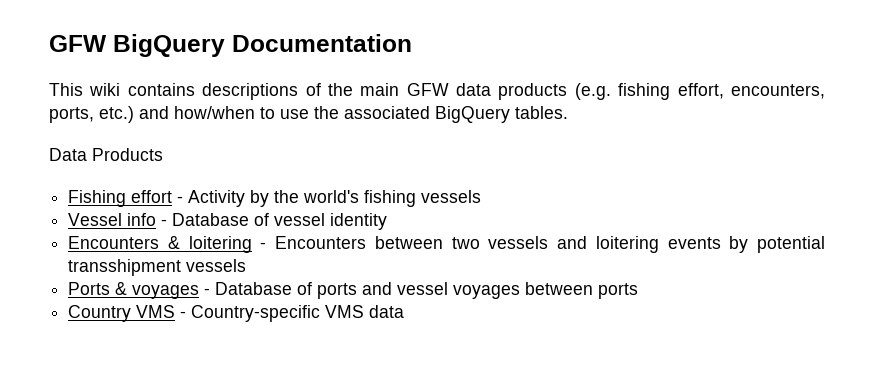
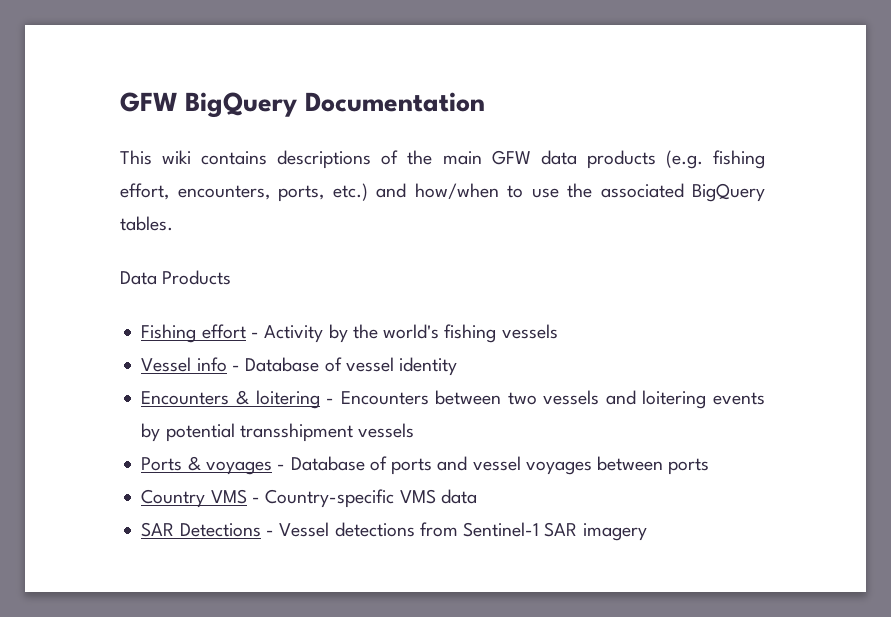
+ SAR Detections - Vessel detections from Sentinel-1 SAR imagery

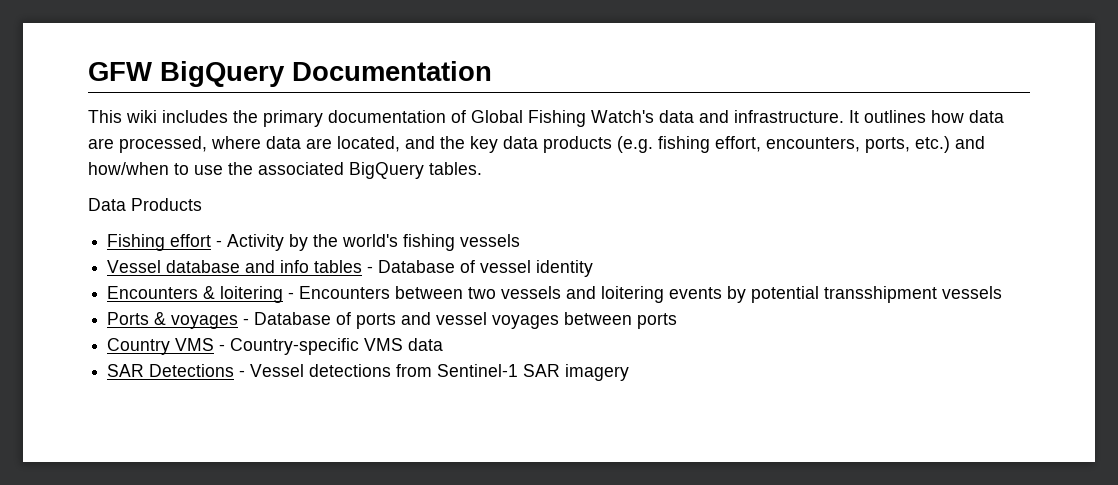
- This wiki contains descriptions of the main GFW data products (e.g. fishing effort, encounters, ports, etc.) and how/when to use the associated BigQuery tables.
+ This wiki includes the primary documentation of Global Fishing Watch's data and infrastructure. It outlines how data are processed, where data are located, and the key data products (e.g. fishing effort, encounters, ports, etc.) and how/when to use the associated BigQuery tables.
- Vessel info - Database of vessel identity
+ Vessel database and info tables - Database of vessel identity

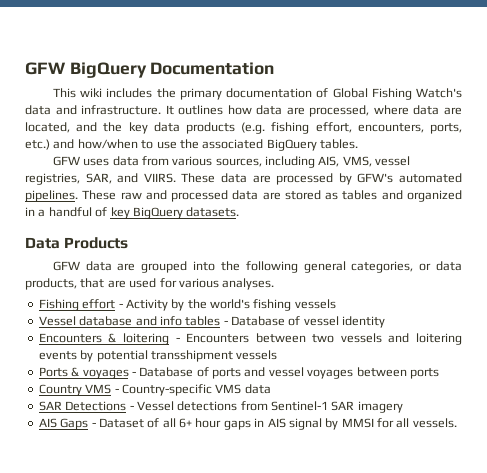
+ GFW uses data from various sources, including AIS, VMS, vessel registries, SAR, and VIIRS. These data are processed by GFW's automated pipelines. These raw and processed data are stored as tables and organized in a handful of key BigQuery datasets.
  Data Products
+ GFW data are grouped into the following general categories, or data products, that are used for various analyses.
+ AIS Gaps - Dataset of all 6+ hour gaps in AIS signal by MMSI for all vessels.

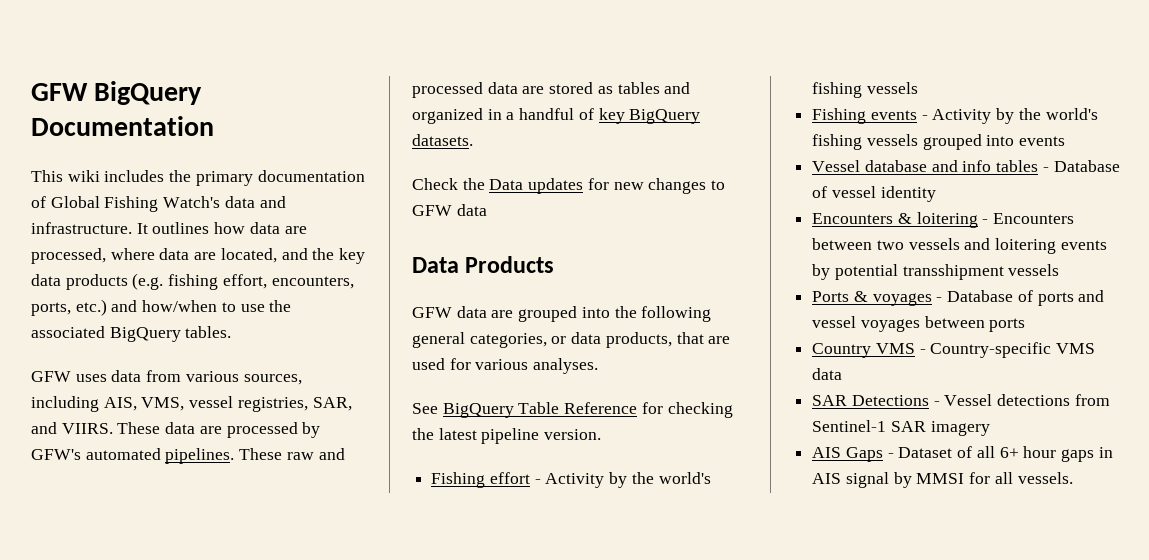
+ Check the Data updates for new changes to GFW data
+ See BigQuery Table Reference for checking the latest pipeline version.
+ Fishing events - Activity by the world's fishing vessels grouped into events

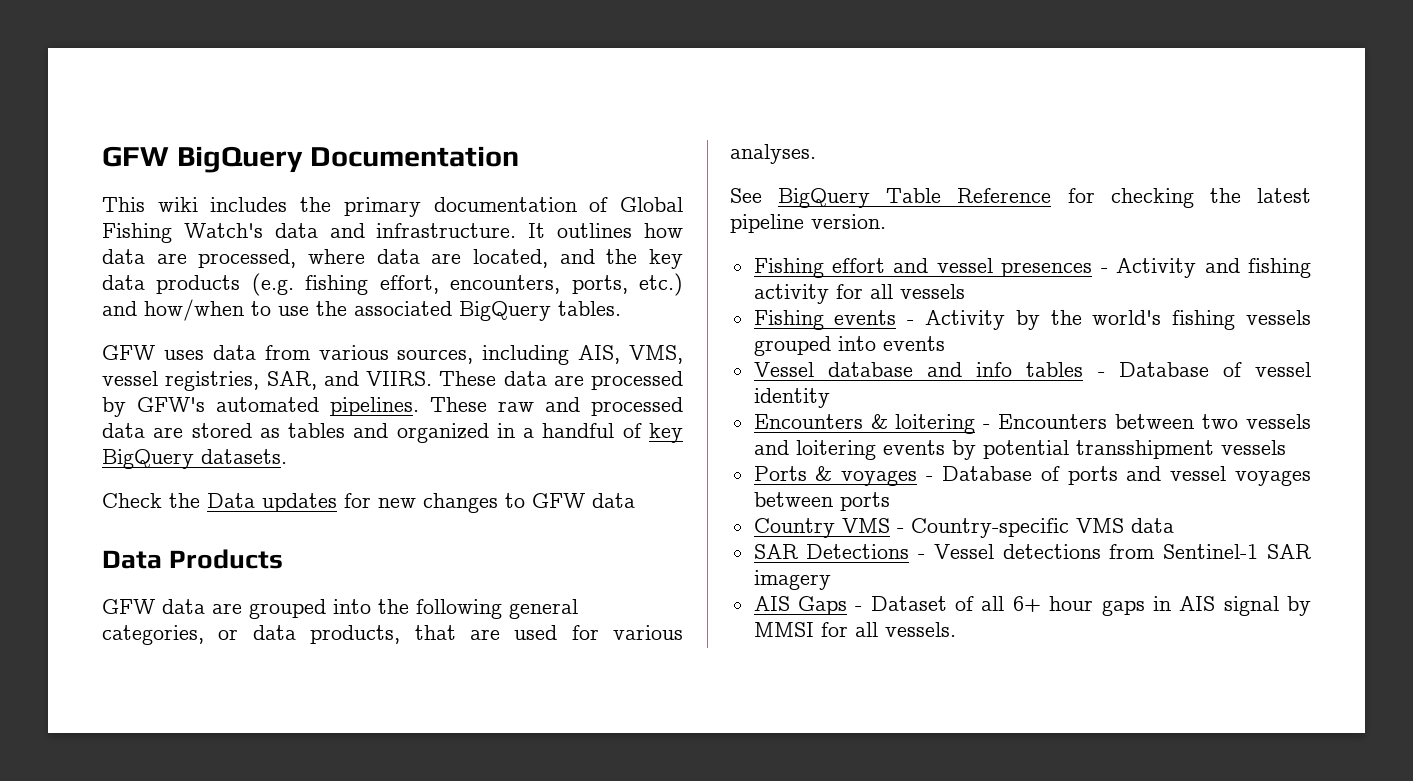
- Fishing effort - Activity by the world's fishing vessels
+ Fishing effort and vessel presences - Activity and fishing activity for all vessels

